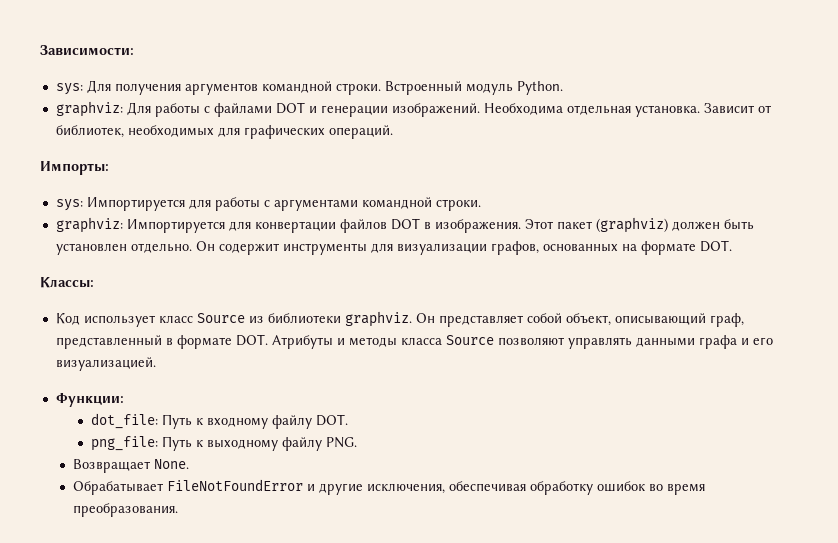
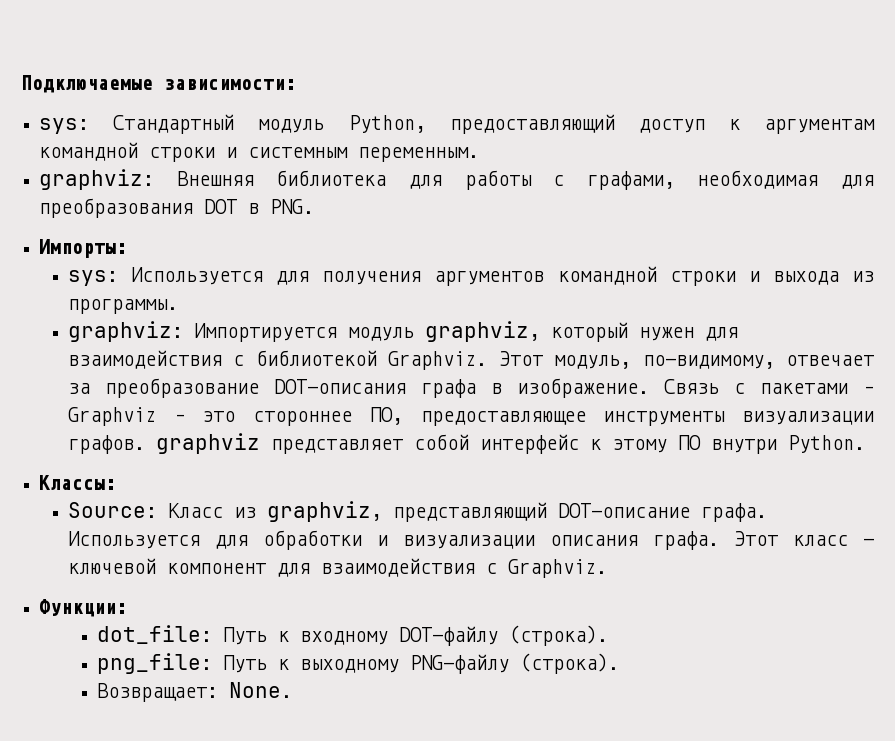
- Зависимости:
- sys: Для получения аргументов командной строки. Встроенный модуль Python.
- graphviz: Для работы с файлами DOT и генерации изображений. Необходима отдельная установка. Зависит от библиотек, необходимых для графических операций.
+ Подключаемые зависимости:
+ sys: Стандартный модуль Python, предоставляющий доступ к аргументам командной строки и системным переменным.
+ graphviz: Внешняя библиотека для работы с графами, необходимая для преобразования DOT в PNG.
  Импорты:
- sys: Импортируется для работы с аргументами командной строки.
- graphviz: Импортируется для конвертации файлов DOT в изображения. Этот пакет (graphviz) должен быть установлен отдельно. Он содержит инструменты для визуализации графов, основанных на формате DOT.
+ sys: Используется для получения аргументов командной строки и выхода из программы.
+ graphviz: Импортируется модуль graphviz, который нужен для взаимодействия с библиотекой Graphviz. Этот модуль, по-видимому, отвечает за преобразование DOT-описания графа в изображение. Связь с пакетами – Graphviz – это стороннее ПО, предоставляющее инструменты визуализации графов. graphviz представляет собой интерфейс к этому ПО внутри Python.
  Классы:
- Код использует класс Source из библиотеки graphviz. Он представляет собой объект, описывающий граф, представленный в формате DOT. Атрибуты и методы класса Source позволяют управлять данными графа и его визуализацией.
+ Source: Класс из graphviz, представляющий DOT-описание графа. Используется для обработки и визуализации описания графа. Этот класс - ключевой компонент для взаимодействия с Graphviz.
- dot_file: Путь к входному файлу DOT.
+ dot_file: Путь к входному DOT-файлу (строка).
- png_file: Путь к выходному файлу PNG.
- Возвращает None.
- Обрабатывает FileNotFoundError и другие исключения, обеспечивая обработку ошибок во время преобразования.
+ png_file: Путь к выходному PNG-файлу (строка).
+ Возвращает: None.

